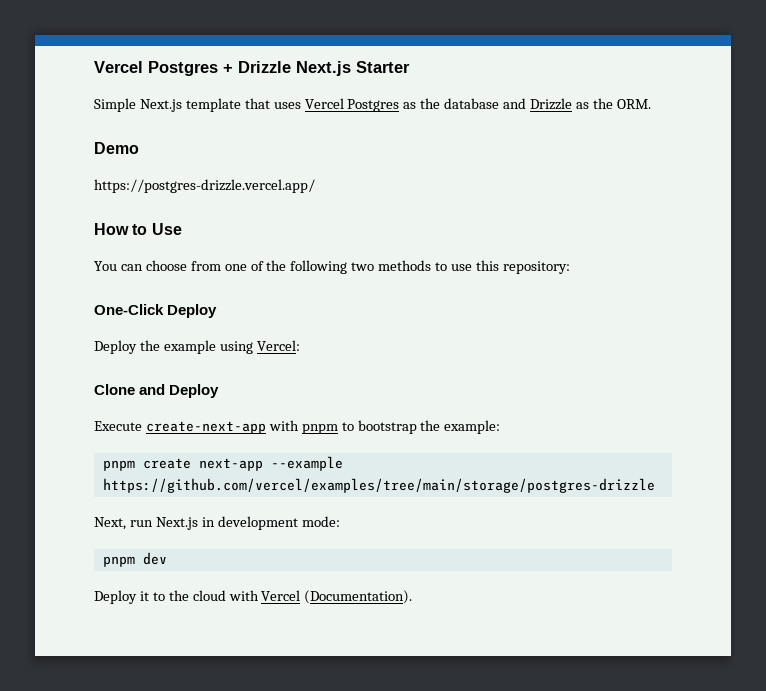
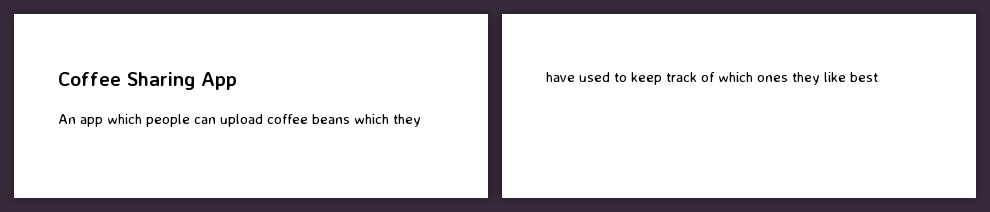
- Vercel Postgres + Drizzle Next.js Starter
- Simple Next.js template that uses Vercel Postgres as the database and Drizzle as the ORM.
- Demo
- https://postgres-drizzle.vercel.app/
- How to Use
- You can choose from one of the following two methods to use this repository:
- One-Click Deploy
- Deploy the example using Vercel:
- Clone and Deploy
- Execute create-next-app with pnpm to bootstrap the example:
- pnpm create next-app --example https://github.com/vercel/examples/tree/main/storage/postgres-drizzle
- Next, run Next.js in development mode:
- pnpm dev
- Deploy it to the cloud with Vercel (Documentation).
+ Coffee Sharing App
+ An app which people can upload coffee beans which they have used to keep track of which ones they like best

